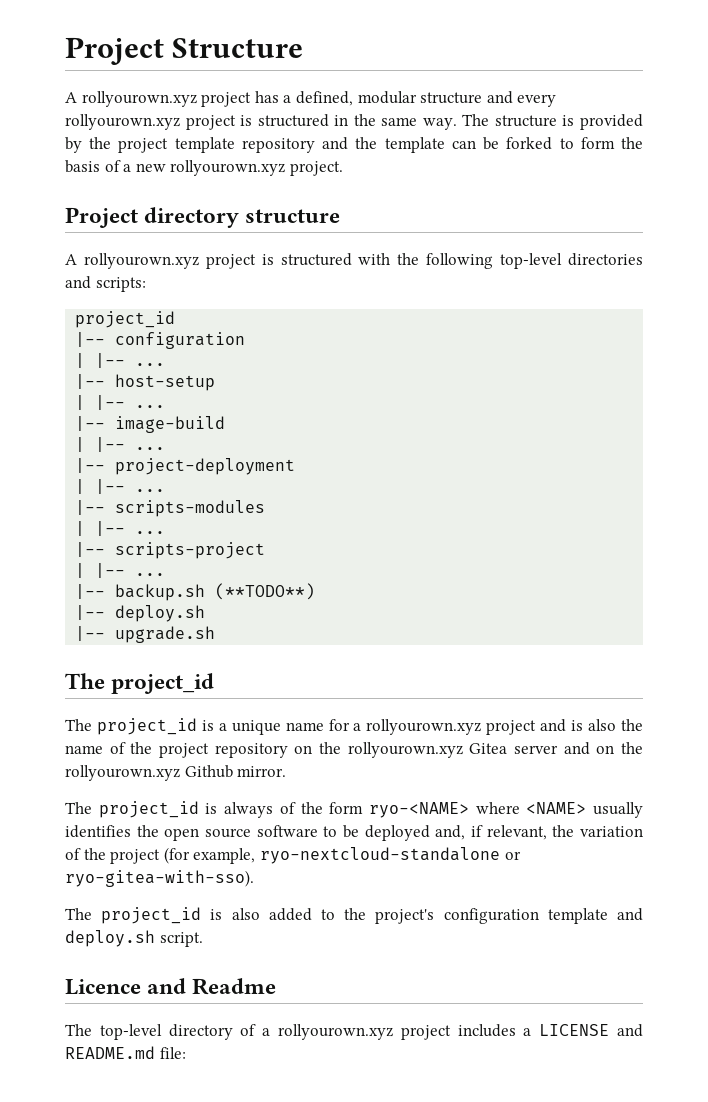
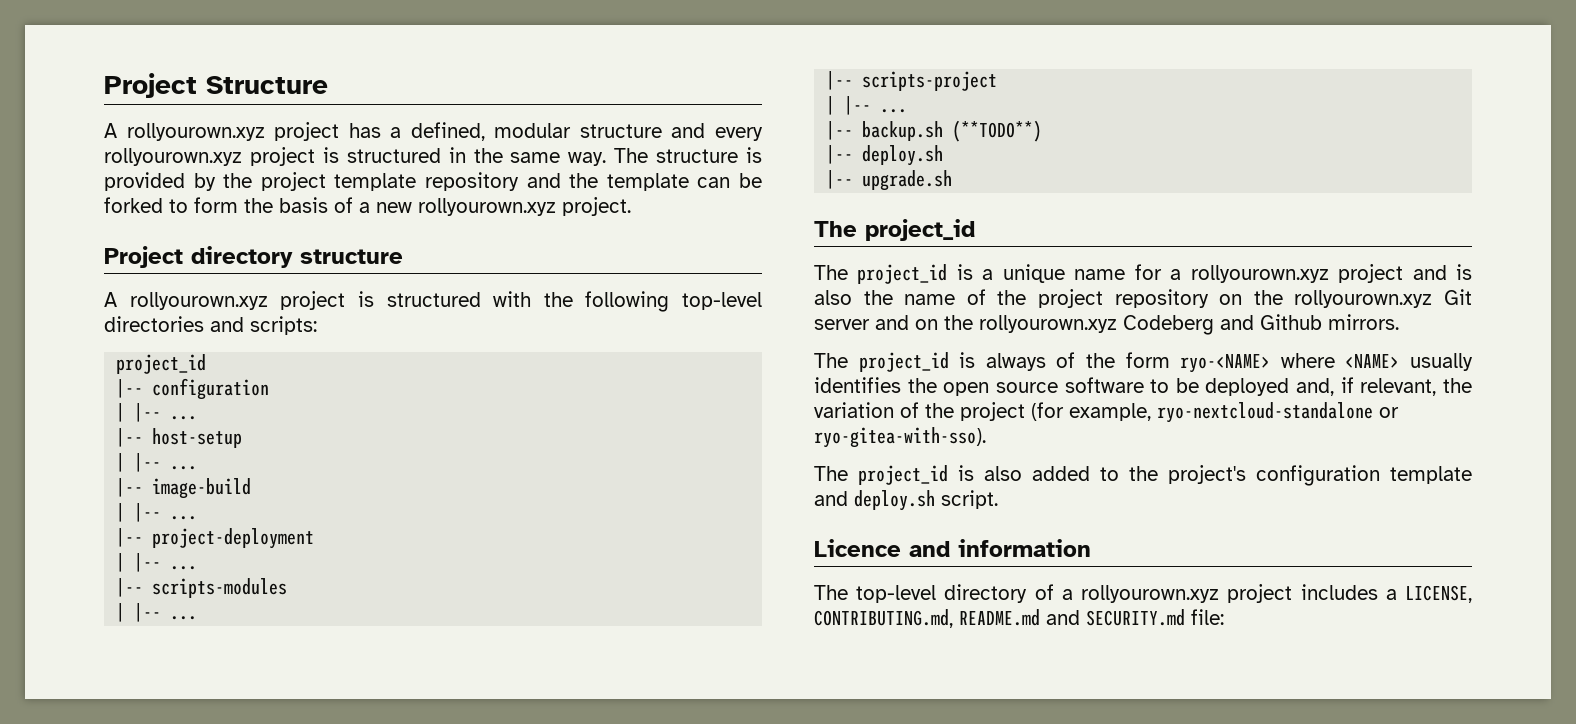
- The project_id is a unique name for a rollyourown.xyz project and is also the name of the project repository on the rollyourown.xyz Gitea server and on the rollyourown.xyz Github mirror.
+ The project_id is a unique name for a rollyourown.xyz project and is also the name of the project repository on the rollyourown.xyz Git server and on the rollyourown.xyz Codeberg and Github mirrors.
- Licence and Readme
+ Licence and information
- The top-level directory of a rollyourown.xyz project includes a LICENSE and README.md file:
+ The top-level directory of a rollyourown.xyz project includes a LICENSE, CONTRIBUTING.md, README.md and SECURITY.md file:

